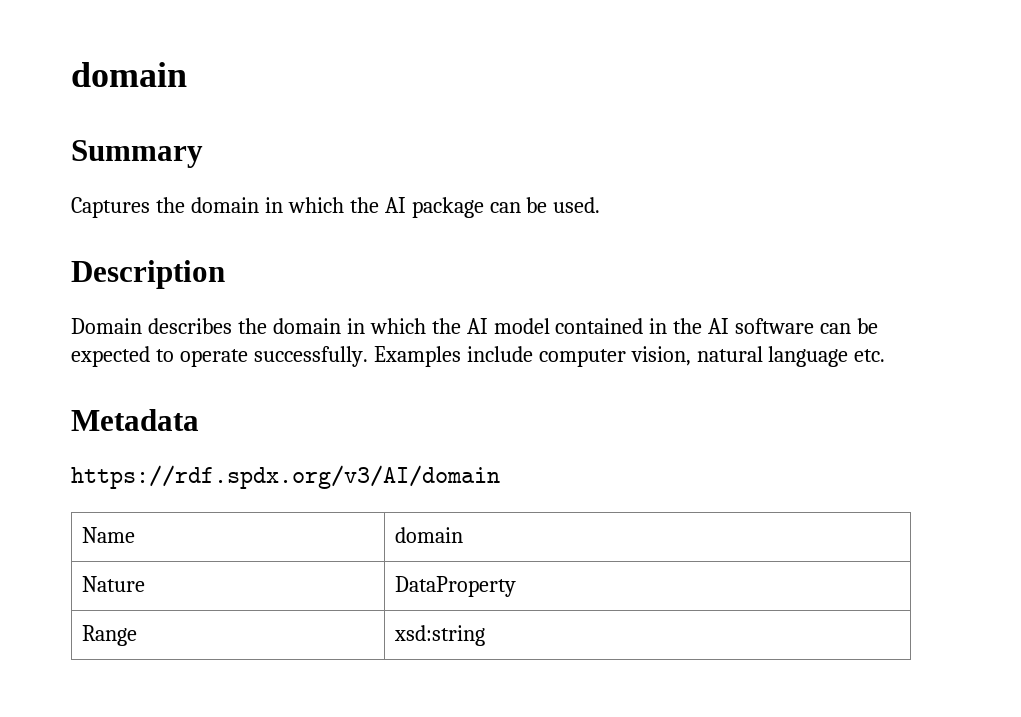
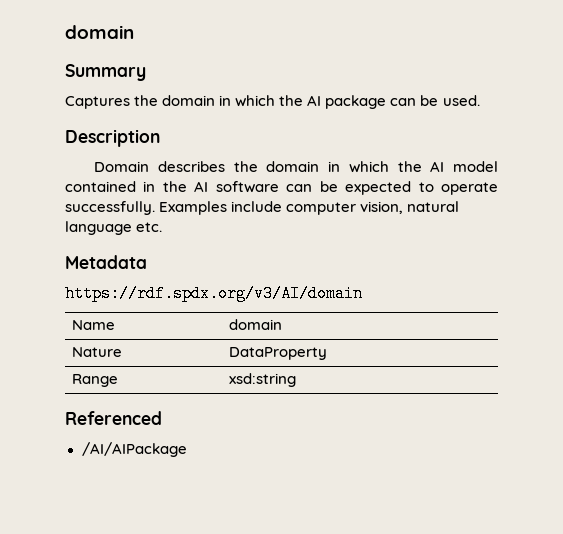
+ Referenced
+ /AI/AIPackage

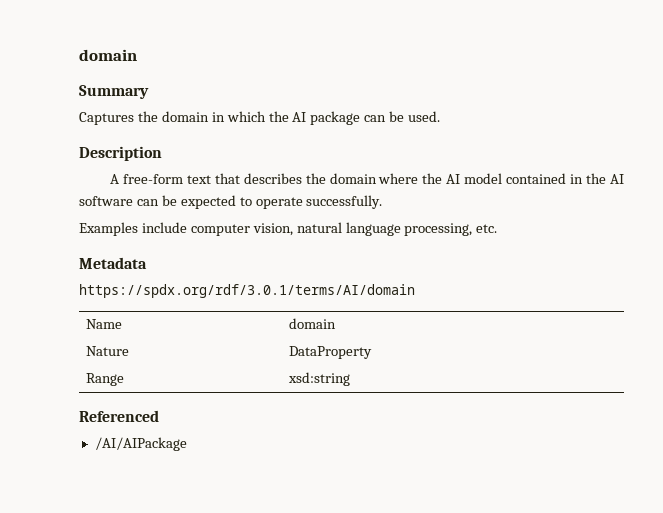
- Domain describes the domain in which the AI model contained in the AI software can be expected to operate successfully. Examples include computer vision, natural language etc.
+ A free-form text that describes the domain where the AI model contained in the AI software can be expected to operate successfully.
+ Examples include computer vision, natural language processing, etc.
- https://rdf.spdx.org/v3/AI/domain
+ https://spdx.org/rdf/3.0.1/terms/AI/domain

